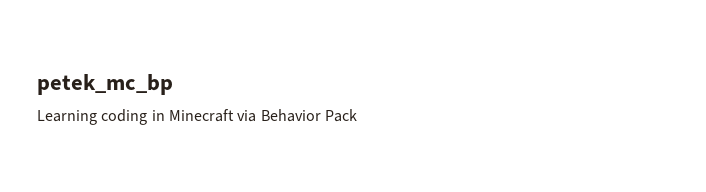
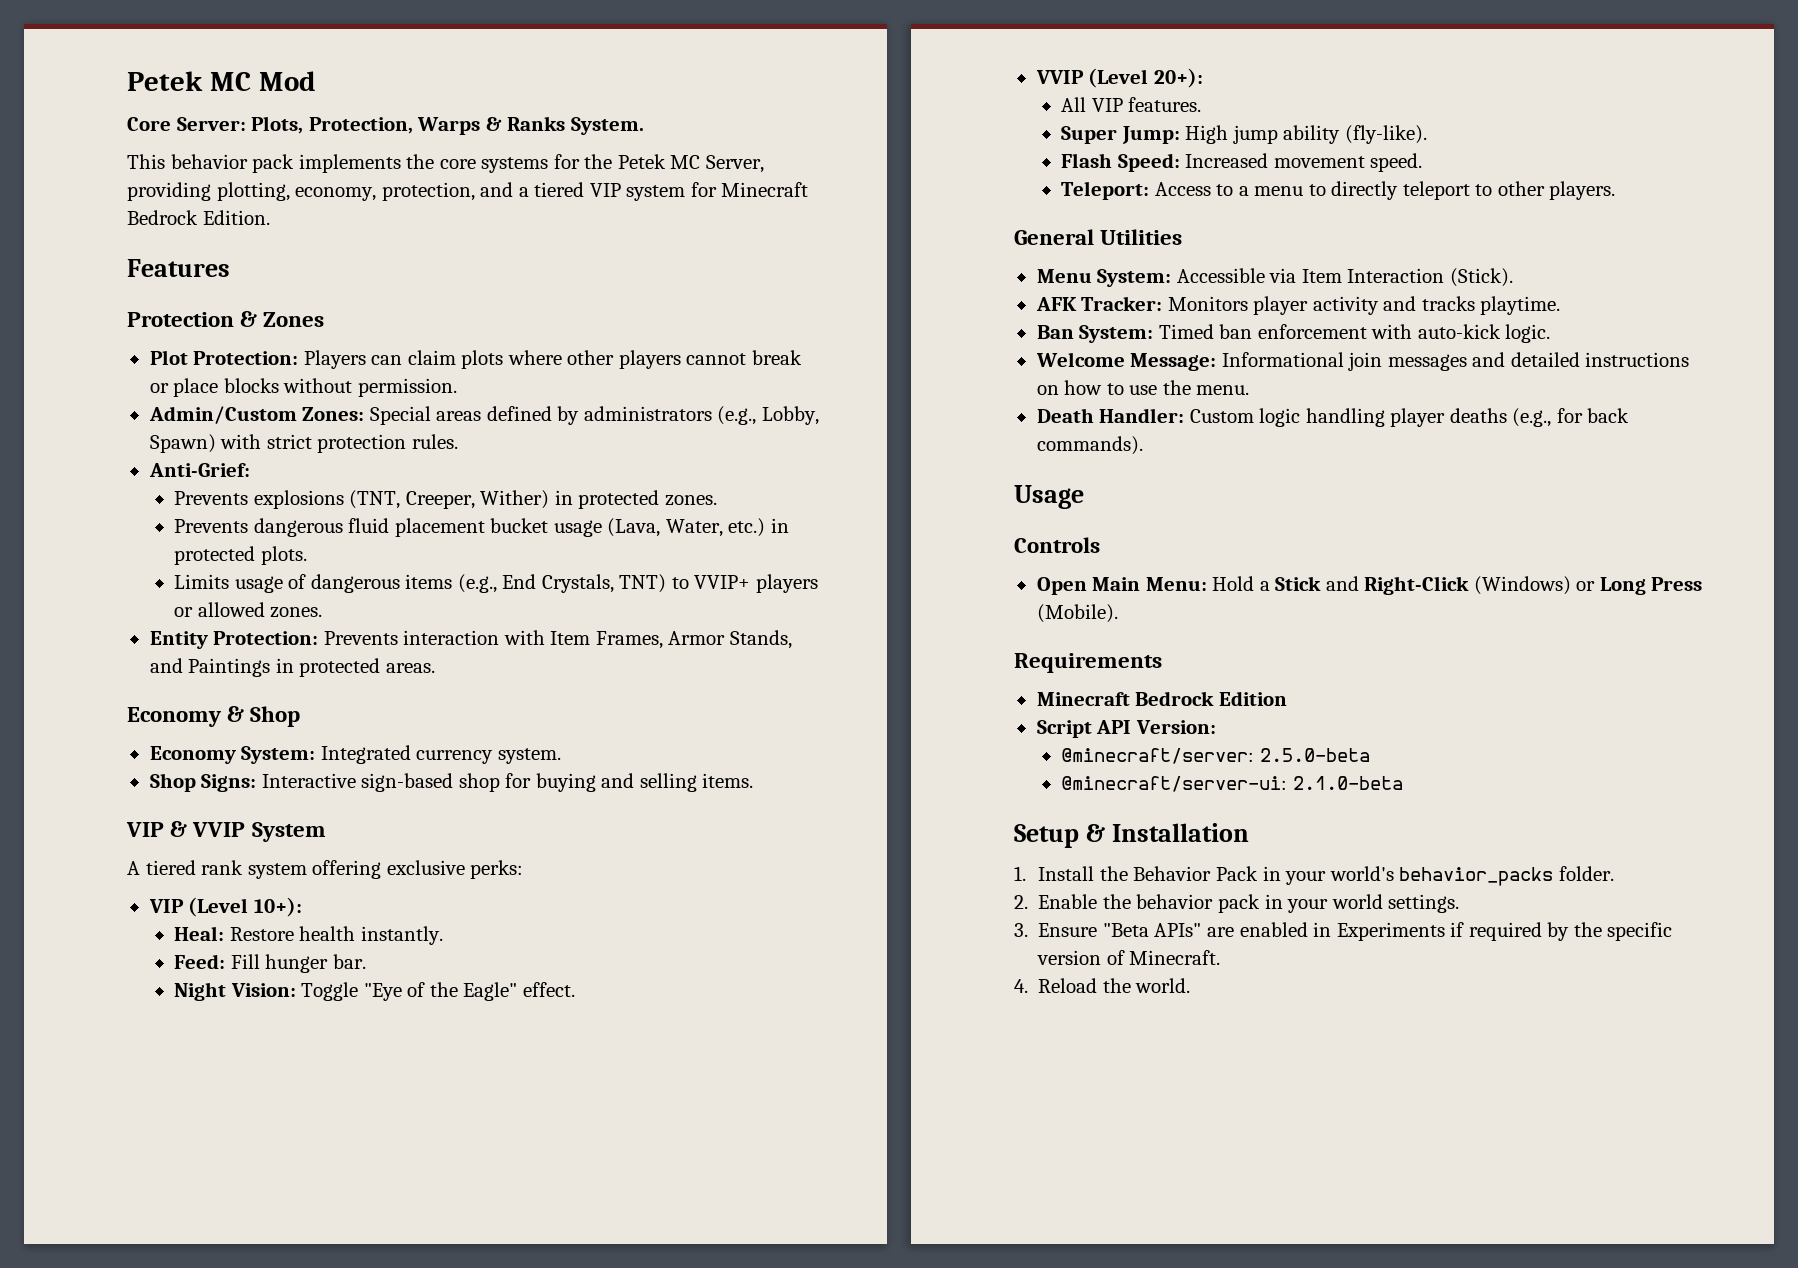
- petek_mc_bp
- Learning coding in Minecraft via Behavior Pack
+ Petek MC Mod
+ Core Server: Plots, Protection, Warps & Ranks System.
+ This behavior pack implements the core systems for the Petek MC Server, providing plotting, economy, protection, and a tiered VIP system for Minecraft Bedrock Edition.
+ Features
+ Protection & Zones
+ Plot Protection: Players can claim plots where other players cannot break or place blocks without permission.
+ Admin/Custom Zones: Special areas defined by administrators (e.g., Lobby, Spawn) with strict protection rules.
+ Anti-Grief:
+ Prevents explosions (TNT, Creeper, Wither) in protected zones.
+ Prevents dangerous fluid placement bucket usage (Lava, Water, etc.) in protected plots.
+ Limits usage of dangerous items (e.g., End Crystals, TNT) to VVIP+ players or allowed zones.
+ Entity Protection: Prevents interaction with Item Frames, Armor Stands, and Paintings in protected areas.
+ Economy & Shop
+ Economy System: Integrated currency system.
+ Shop Signs: Interactive sign-based shop for buying and selling items.
+ VIP & VVIP System
+ A tiered rank system offering exclusive perks:
+ VIP (Level 10+):
+ Heal: Restore health instantly.
+ Feed: Fill hunger bar.
+ Night Vision: Toggle "Eye of the Eagle" effect.
+ VVIP (Level 20+):
+ All VIP features.
+ Super Jump: High jump ability (fly-like).
+ Flash Speed: Increased movement speed.
+ Teleport: Access to a menu to directly teleport to other players.
+ General Utilities
+ Menu System: Accessible via Item Interaction (Stick).
+ AFK Tracker: Monitors player activity and tracks playtime.
+ Ban System: Timed ban enforcement with auto-kick logic.
+ Welcome Message: Informational join messages and detailed instructions on how to use the menu.
+ Death Handler: Custom logic handling player deaths (e.g., for back commands).
+ Usage
+ Controls
+ Open Main Menu: Hold a Stick and Right-Click (Windows) or Long Press (Mobile).
+ Requirements
+ Minecraft Bedrock Edition
+ Script API Version:
+ @minecraft/server: 2.5.0-beta
+ @minecraft/server-ui: 2.1.0-beta
+ Setup & Installation
+ 1. Install the Behavior Pack in your world's behavior_packs folder.
+ 2. Enable the behavior pack in your world settings.
+ 3. Ensure "Beta APIs" are enabled in Experiments if required by the specific version of Minecraft.
+ 4. Reload the world.

